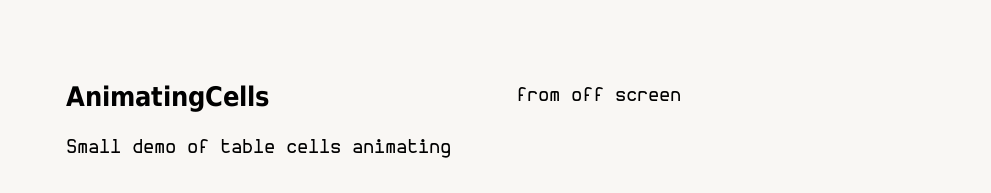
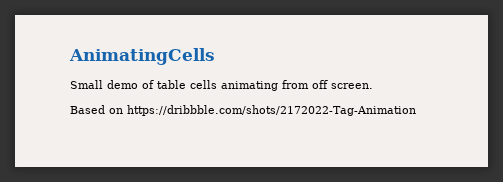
- Small demo of table cells animating from off screen
+ Small demo of table cells animating from off screen.
+ Based on https://dribbble.com/shots/2172022-Tag-Animation

